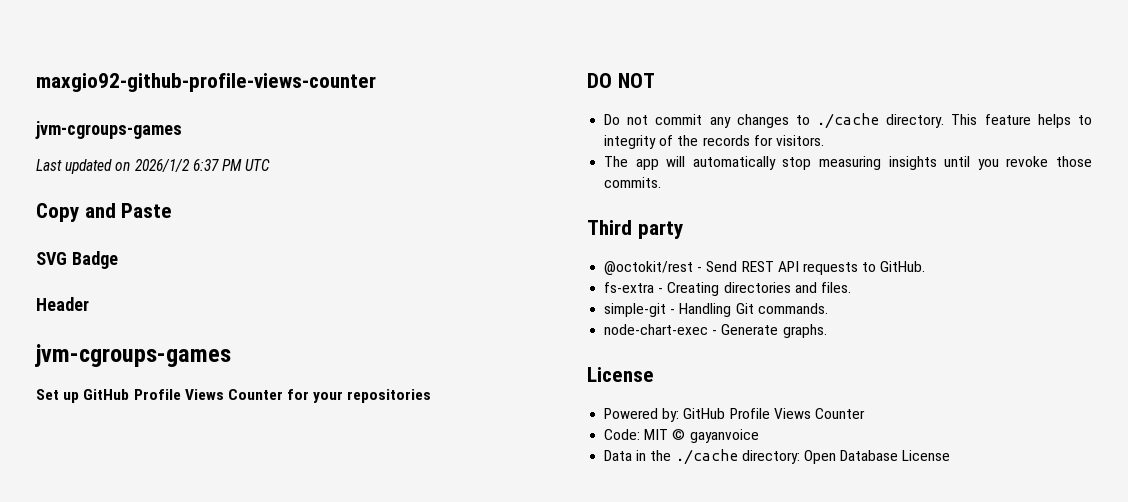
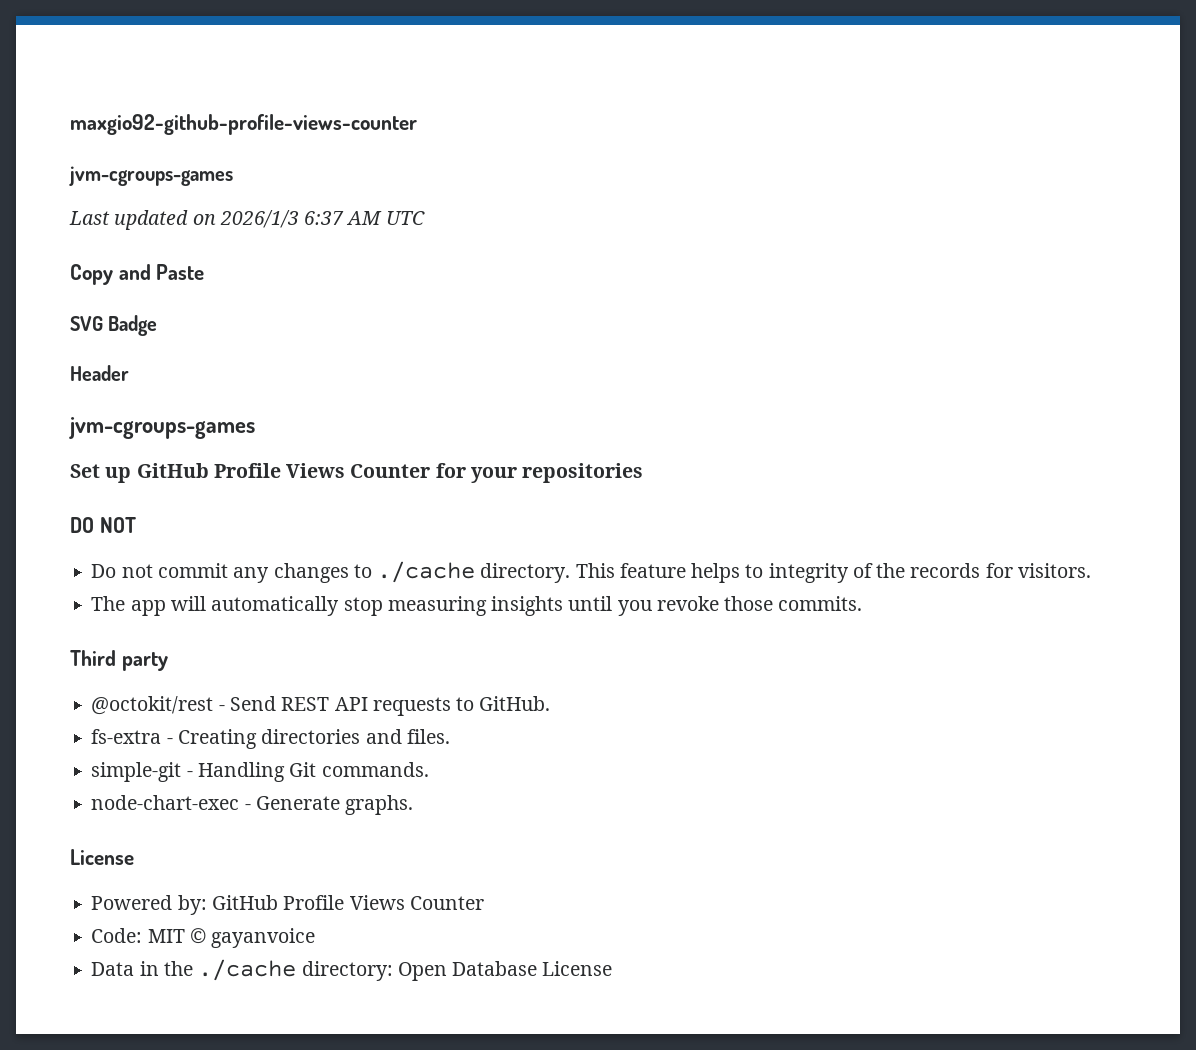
- Last updated on 2026/1/2 6:37 PM UTC
+ Last updated on 2026/1/3 6:37 AM UTC

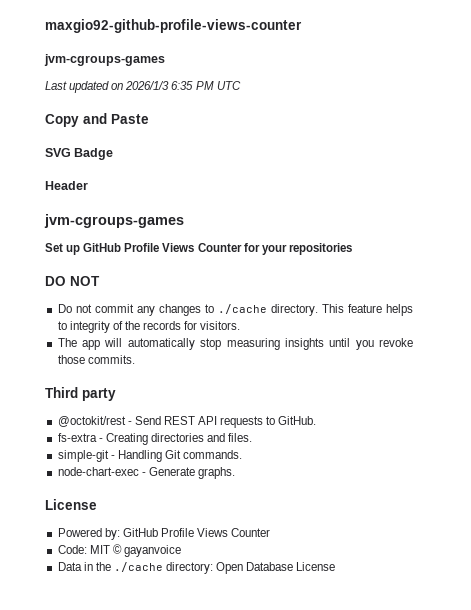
- Last updated on 2026/1/3 6:37 AM UTC
+ Last updated on 2026/1/3 6:35 PM UTC

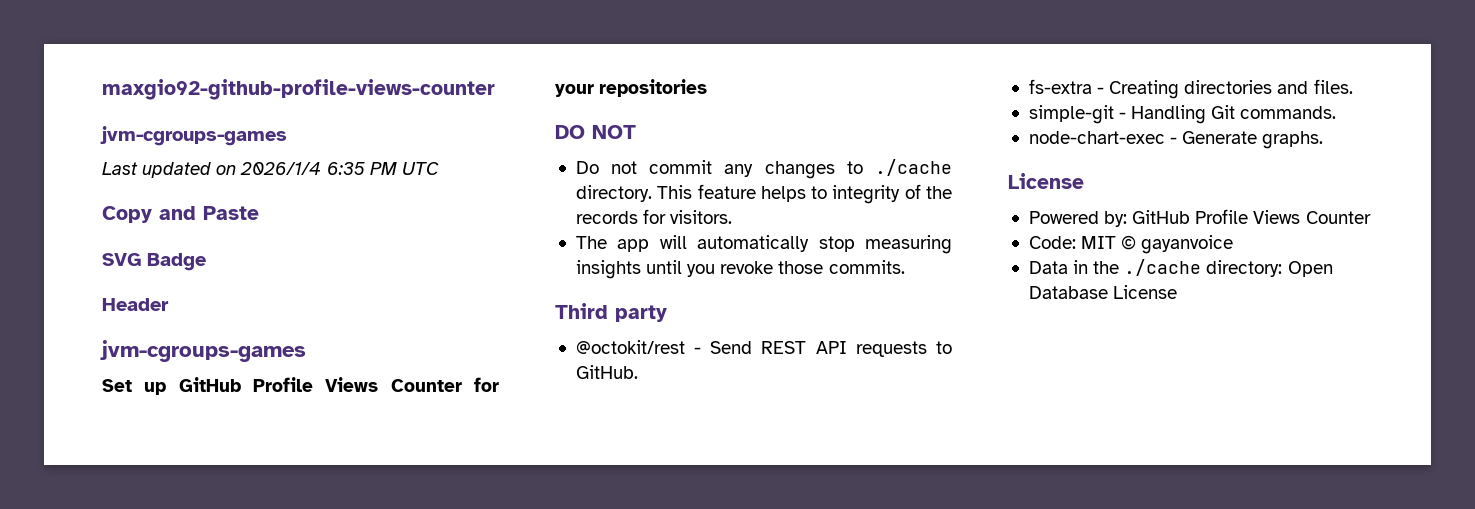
- Last updated on 2026/1/3 6:35 PM UTC
+ Last updated on 2026/1/4 6:35 PM UTC

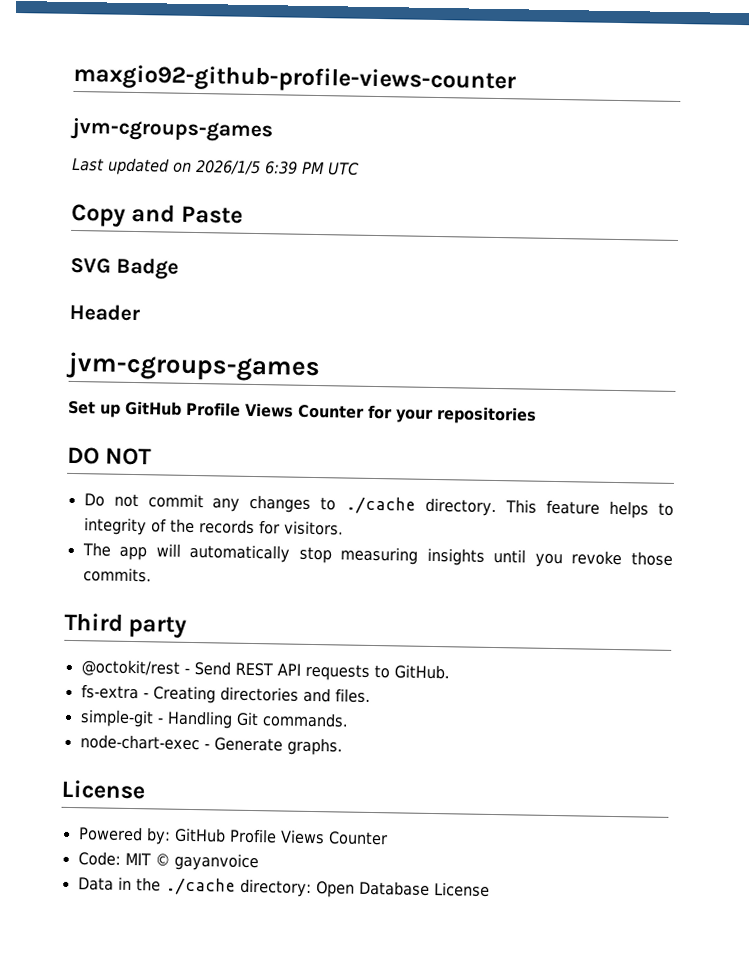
- Last updated on 2026/1/4 6:35 PM UTC
+ Last updated on 2026/1/5 6:39 PM UTC

